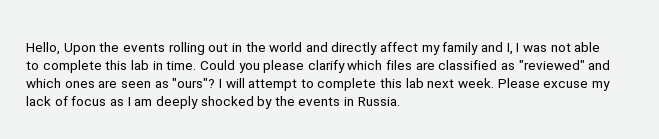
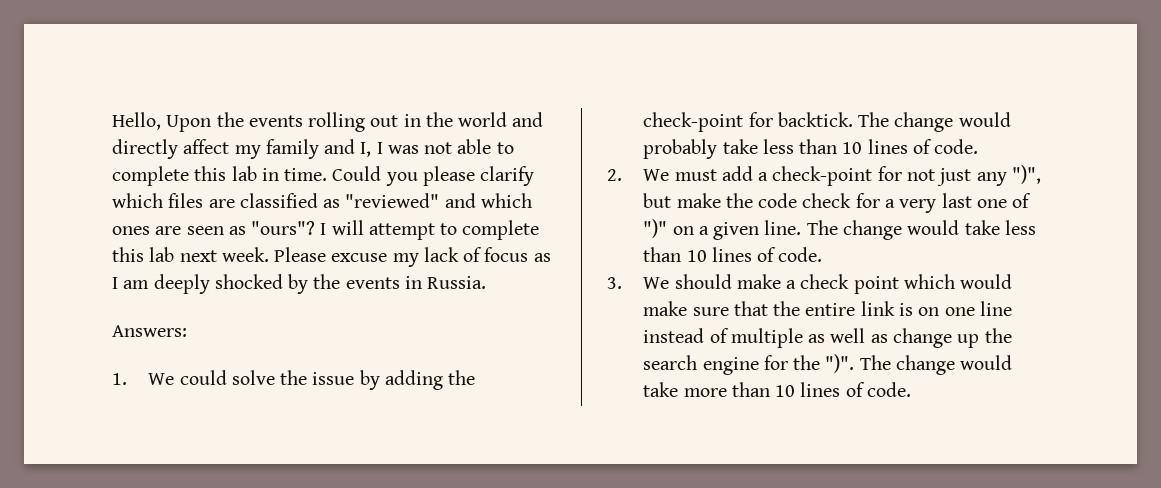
+ Answers:
+ 1. We could solve the issue by adding the check-point for backtick. The change would probably take less than 10 lines of code.
+ 2. We must add a check-point for not just any ")", but make the code check for a very last one of ")" on a given line. The change would take less than 10 lines of code.
+ 3. We should make a check point which would make sure that the entire link is on one line instead of multiple as well as change up the search engine for the ")". The change would take more than 10 lines of code.

